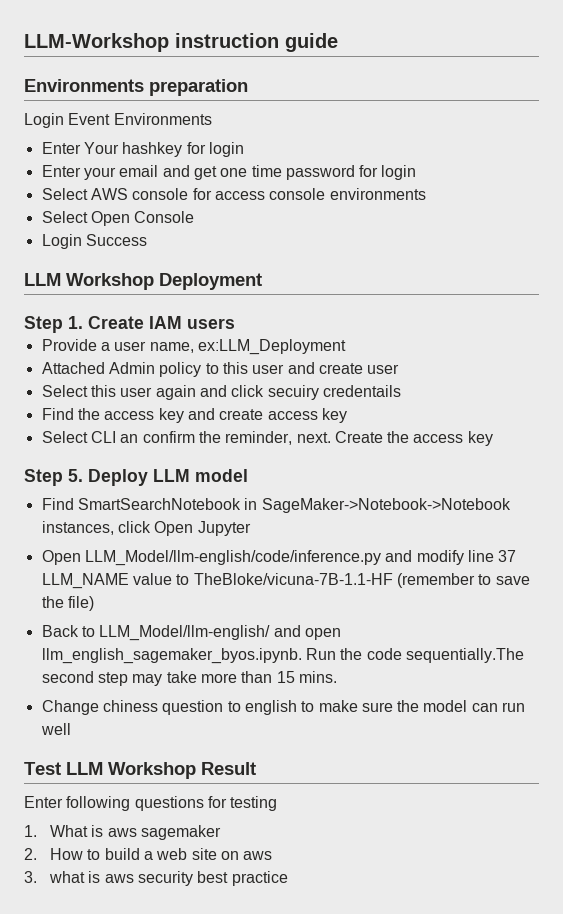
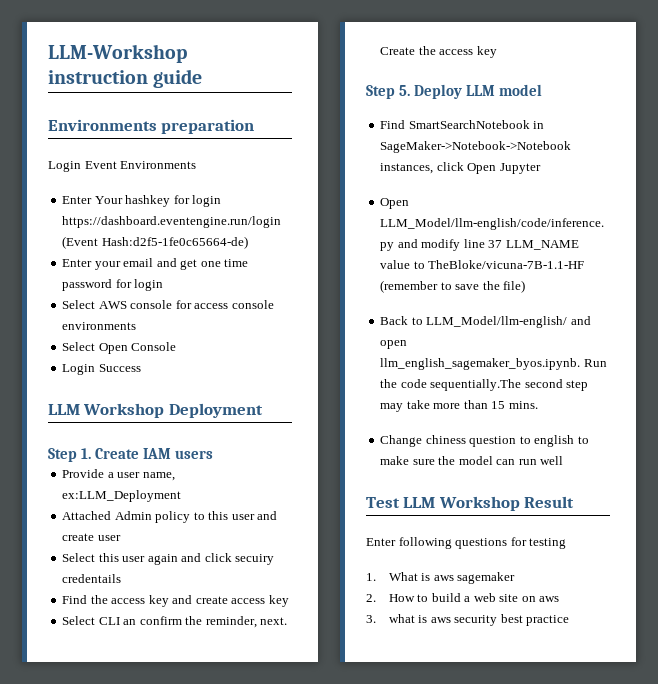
- Enter Your hashkey for login
+ Enter Your hashkey for login https://dashboard.eventengine.run/login (Event Hash:d2f5-1fe0c65664-de)

